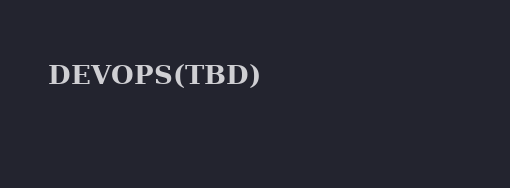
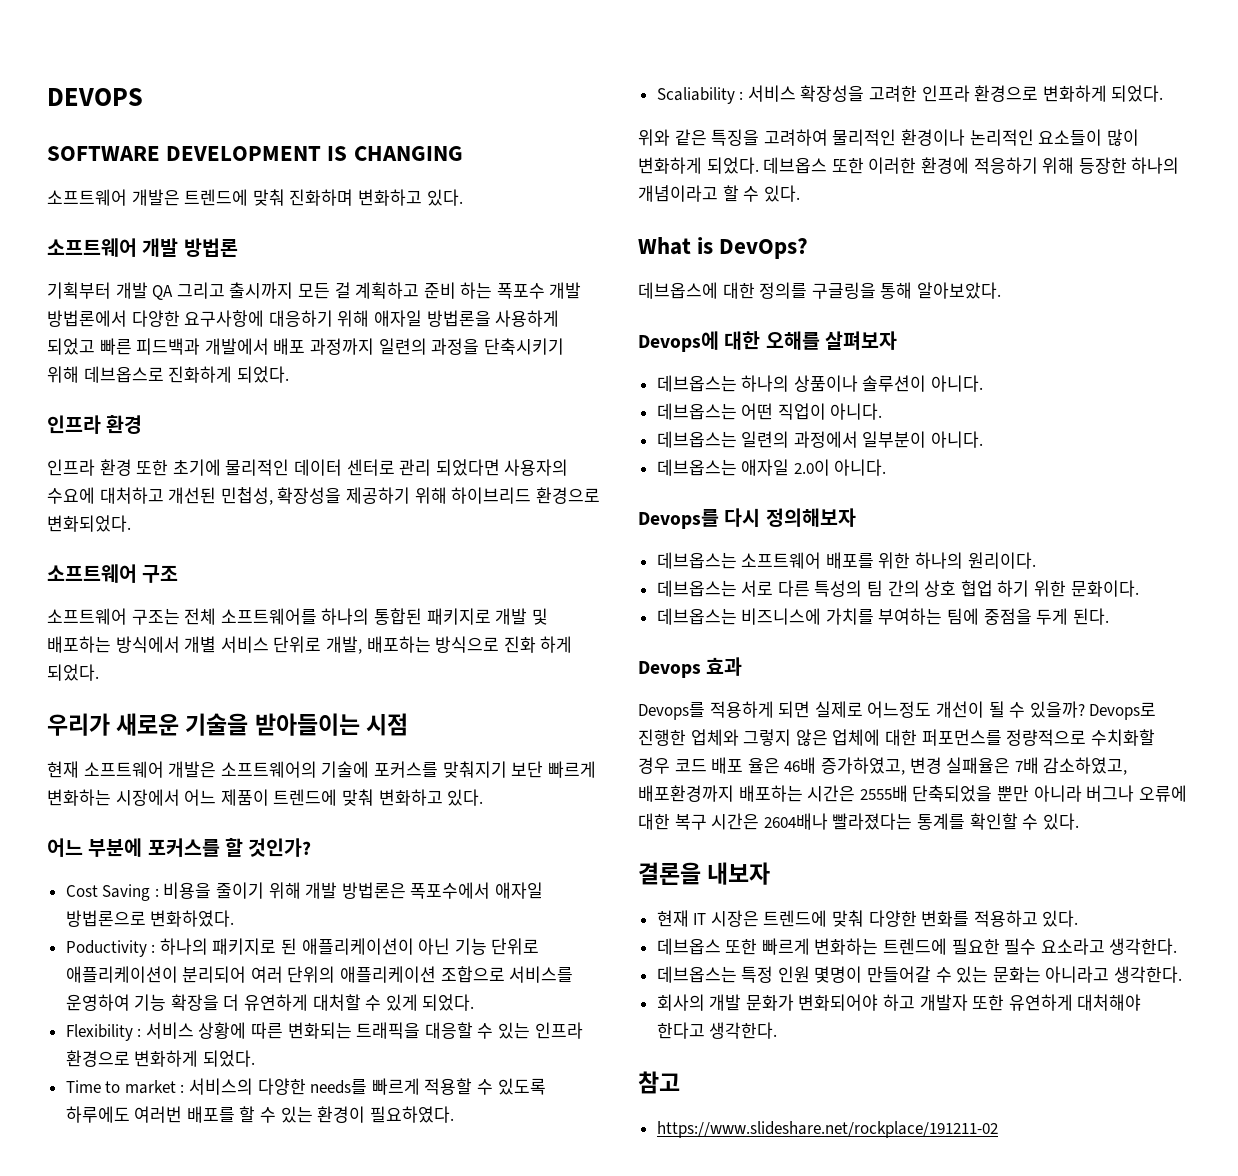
- DEVOPS(TBD)
+ DEVOPS
+ SOFTWARE DEVELOPMENT IS CHANGING
+ 소프트웨어 개발은 트렌드에 맞춰 진화하며 변화하고 있다.
+ 소프트웨어 개발 방법론
+ 기획부터 개발 QA 그리고 출시까지 모든 걸 계획하고 준비 하는 폭포수 개발 방법론에서 다양한 요구사항에 대응하기 위해 애자일 방법론을 사용하게 되었고 빠른 피드백과 개발에서 배포 과정까지 일련의 과정을 단축시키기 위해 데브옵스로 진화하게 되었다.
+ 인프라 환경
+ 인프라 환경 또한 초기에 물리적인 데이터 센터로 관리 되었다면 사용자의 수요에 대처하고 개선된 민첩성, 확장성을 제공하기 위해 하이브리드 환경으로 변화되었다.
+ 소프트웨어 구조
+ 소프트웨어 구조는 전체 소프트웨어를 하나의 통합된 패키지로 개발 및 배포하는 방식에서 개별 서비스 단위로 개발, 배포하는 방식으로 진화 하게 되었다.
+ 우리가 새로운 기술을 받아들이는 시점
+ 현재 소프트웨어 개발은 소프트웨어의 기술에 포커스를 맞춰지기 보단 빠르게 변화하는 시장에서 어느 제품이 트렌드에 맞춰 변화하고 있다.
+ 어느 부분에 포커스를 할 것인가?
+ Cost Saving : 비용을 줄이기 위해 개발 방법론은 폭포수에서 애자일 방법론으로 변화하였다.
+ Poductivity : 하나의 패키지로 된 애플리케이션이 아닌 기능 단위로 애플리케이션이 분리되어 여러 단위의 애플리케이션 조합으로 서비스를 운영하여 기능 확장을 더 유연하게 대처할 수 있게 되었다.
+ Flexibility : 서비스 상황에 따른 변화되는 트래픽을 대응할 수 있는 인프라 환경으로 변화하게 되었다.
+ Time to market : 서비스의 다양한 needs를 빠르게 적용할 수 있도록 하루에도 여러번 배포를 할 수 있는 환경이 필요하였다.
+ Scaliability : 서비스 확장성을 고려한 인프라 환경으로 변화하게 되었다.
+ 위와 같은 특징을 고려하여 물리적인 환경이나 논리적인 요소들이 많이 변화하게 되었다. 데브옵스 또한 이러한 환경에 적응하기 위해 등장한 하나의 개념이라고 할 수 있다.
+ What is DevOps?
+ 데브옵스에 대한 정의를 구글링을 통해 알아보았다.
+ Devops에 대한 오해를 살펴보자
+ 데브옵스는 하나의 상품이나 솔루션이 아니다.
+ 데브옵스는 어떤 직업이 아니다.
+ 데브옵스는 일련의 과정에서 일부분이 아니다.
+ 데브옵스는 애자일 2.0이 아니다.
+ Devops를 다시 정의해보자
+ 데브옵스는 소프트웨어 배포를 위한 하나의 원리이다.
+ 데브옵스는 서로 다른 특성의 팀 간의 상호 협업 하기 위한 문화이다.
+ 데브옵스는 비즈니스에 가치를 부여하는 팀에 중점을 두게 된다.
+ Devops 효과
+ Devops를 적용하게 되면 실제로 어느정도 개선이 될 수 있을까? Devops로 진행한 업체와 그렇지 않은 업체에 대한 퍼포먼스를 정량적으로 수치화할 경우 코드 배포 율은 46배 증가하였고, 변경 실패율은 7배 감소하였고, 배포환경까지 배포하는 시간은 2555배 단축되었을 뿐만 아니라 버그나 오류에 대한 복구 시간은 2604배나 빨라졌다는 통계를 확인할 수 있다.
+ 결론을 내보자
+ 현재 IT 시장은 트렌드에 맞춰 다양한 변화를 적용하고 있다.
+ 데브옵스 또한 빠르게 변화하는 트렌드에 필요한 필수 요소라고 생각한다.
+ 데브옵스는 특정 인원 몇명이 만들어갈 수 있는 문화는 아니라고 생각한다.
+ 회사의 개발 문화가 변화되어야 하고 개발자 또한 유연하게 대처해야 한다고 생각한다.
+ 참고
+ https://www.slideshare.net/rockplace/191211-02

